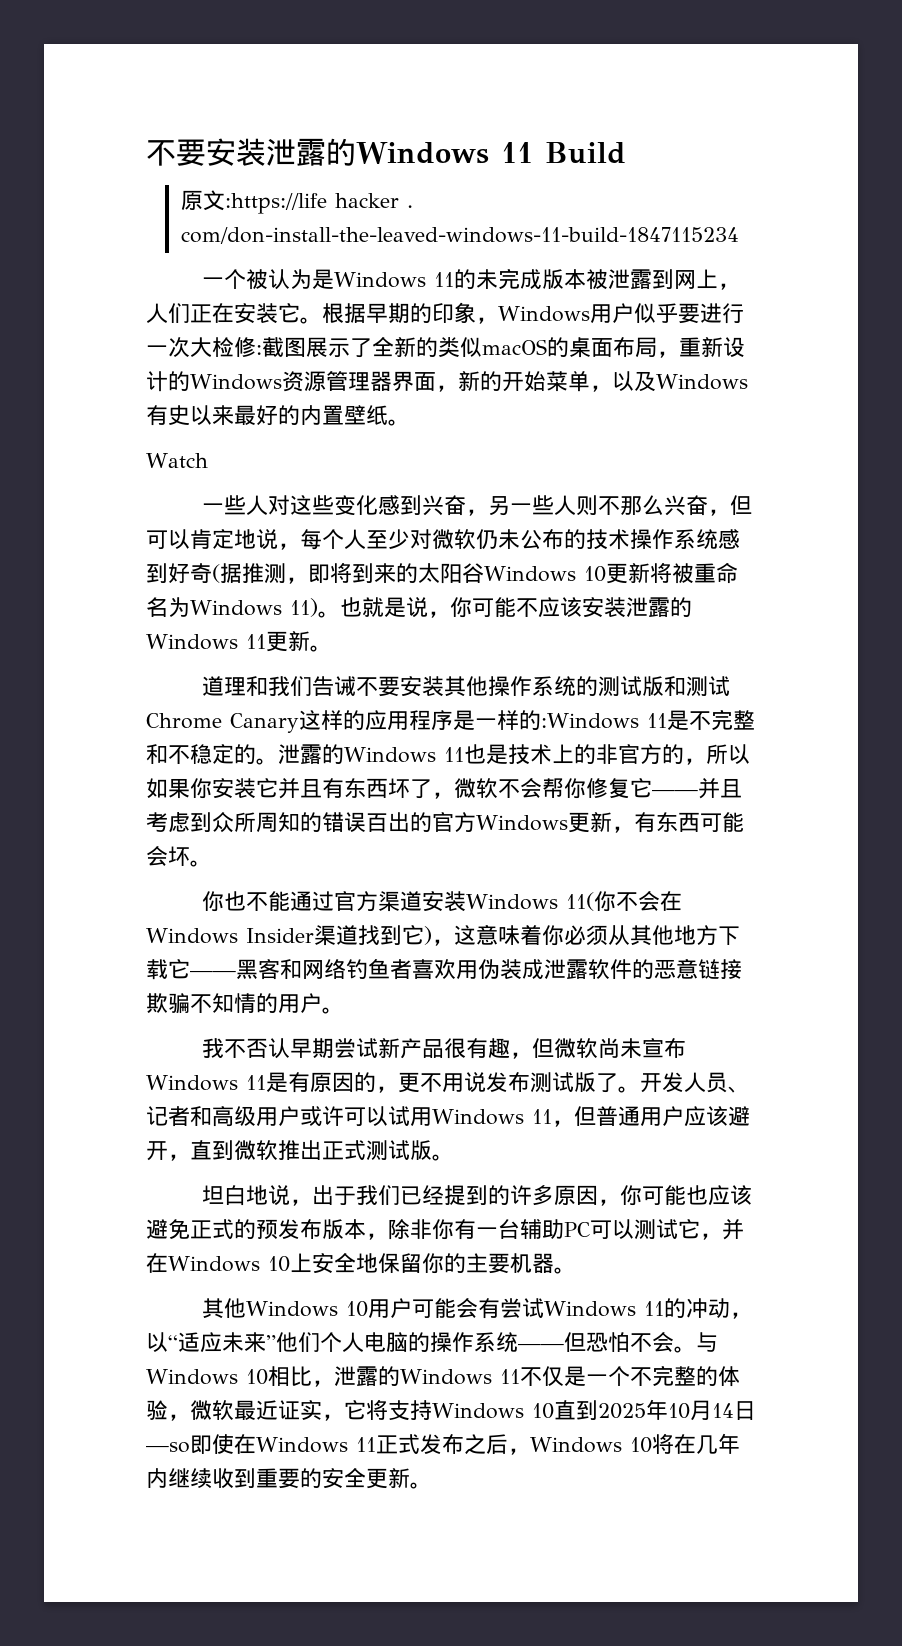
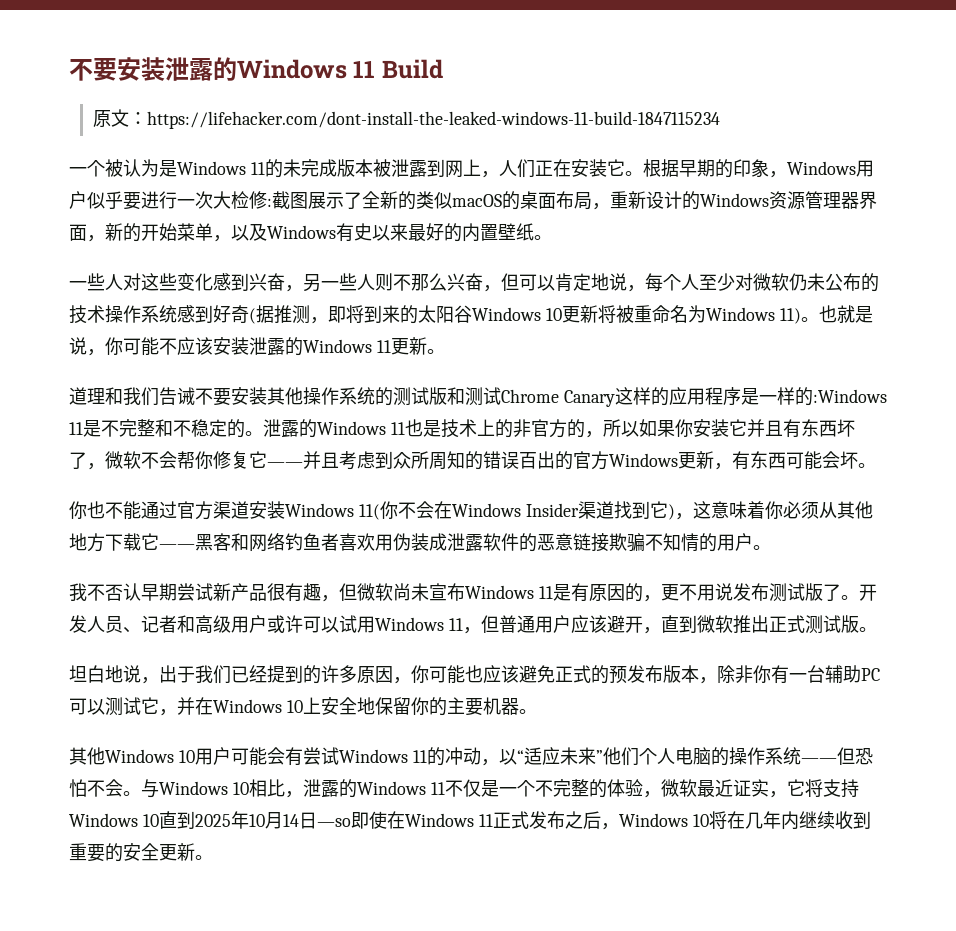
- 原文:https://life hacker . com/don-install-the-leaved-windows-11-build-1847115234
+ 原文：https://lifehacker.com/dont-install-the-leaked-windows-11-build-1847115234
- Watch

